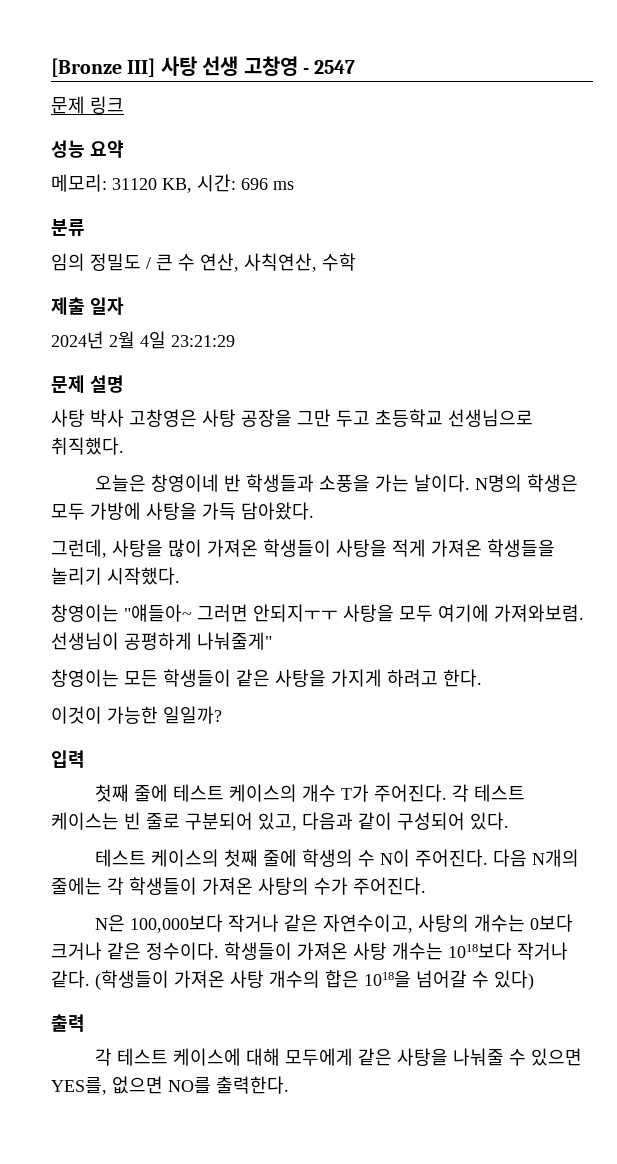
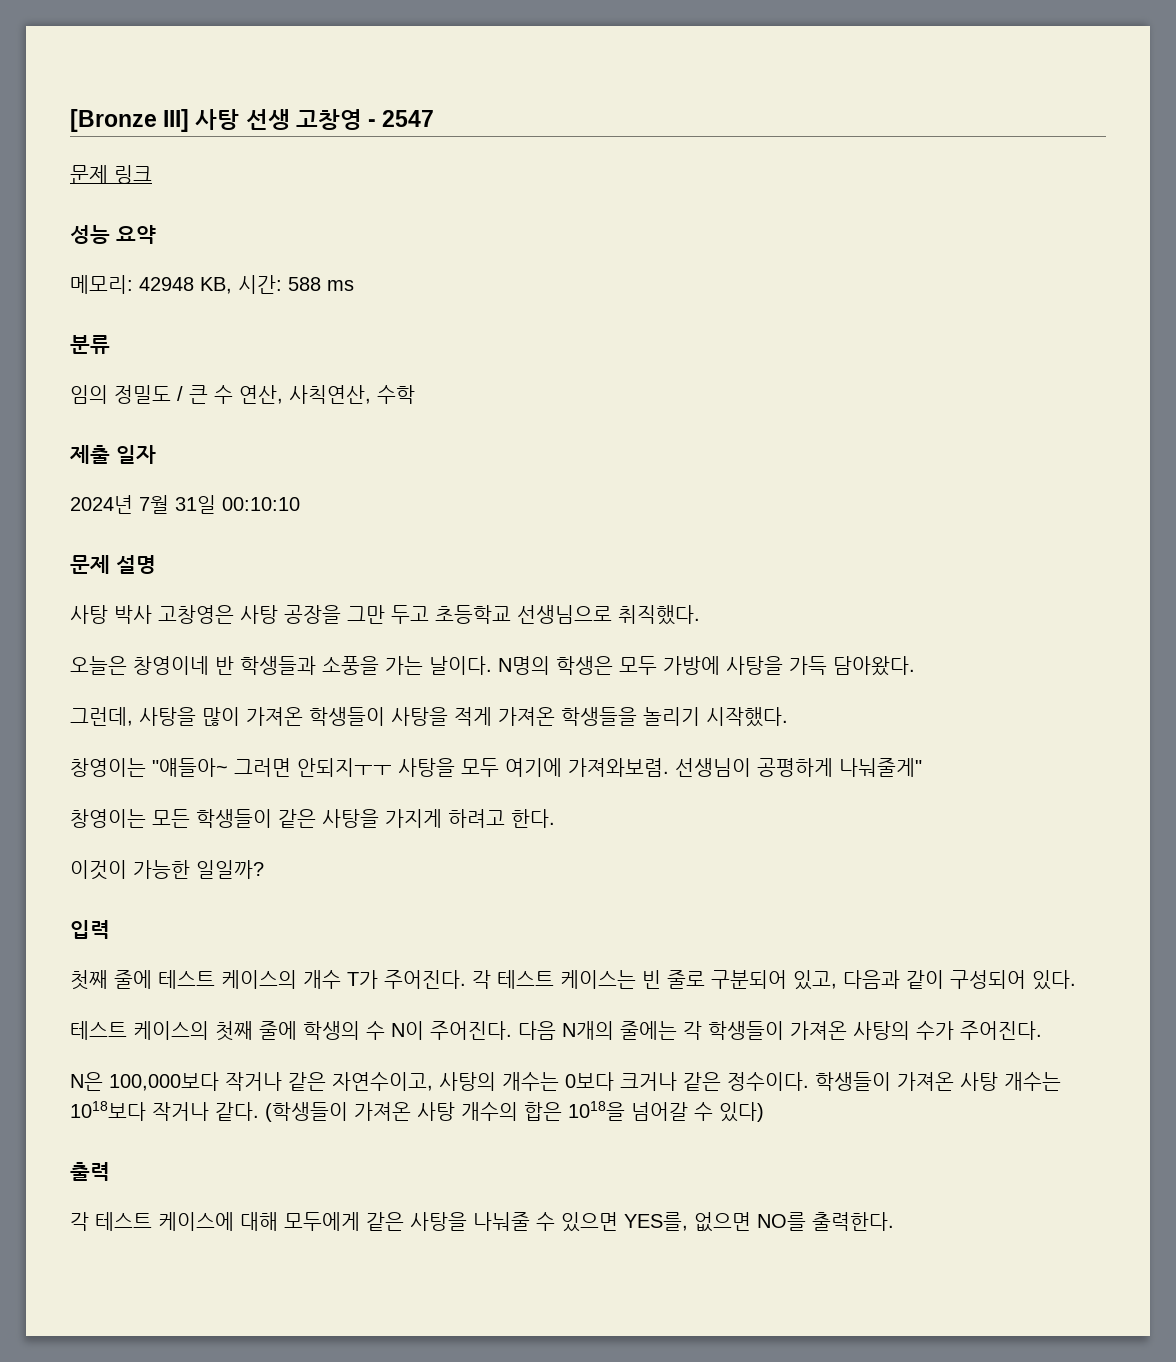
- 메모리: 31120 KB, 시간: 696 ms
+ 메모리: 42948 KB, 시간: 588 ms
- 2024년 2월 4일 23:21:29
+ 2024년 7월 31일 00:10:10

